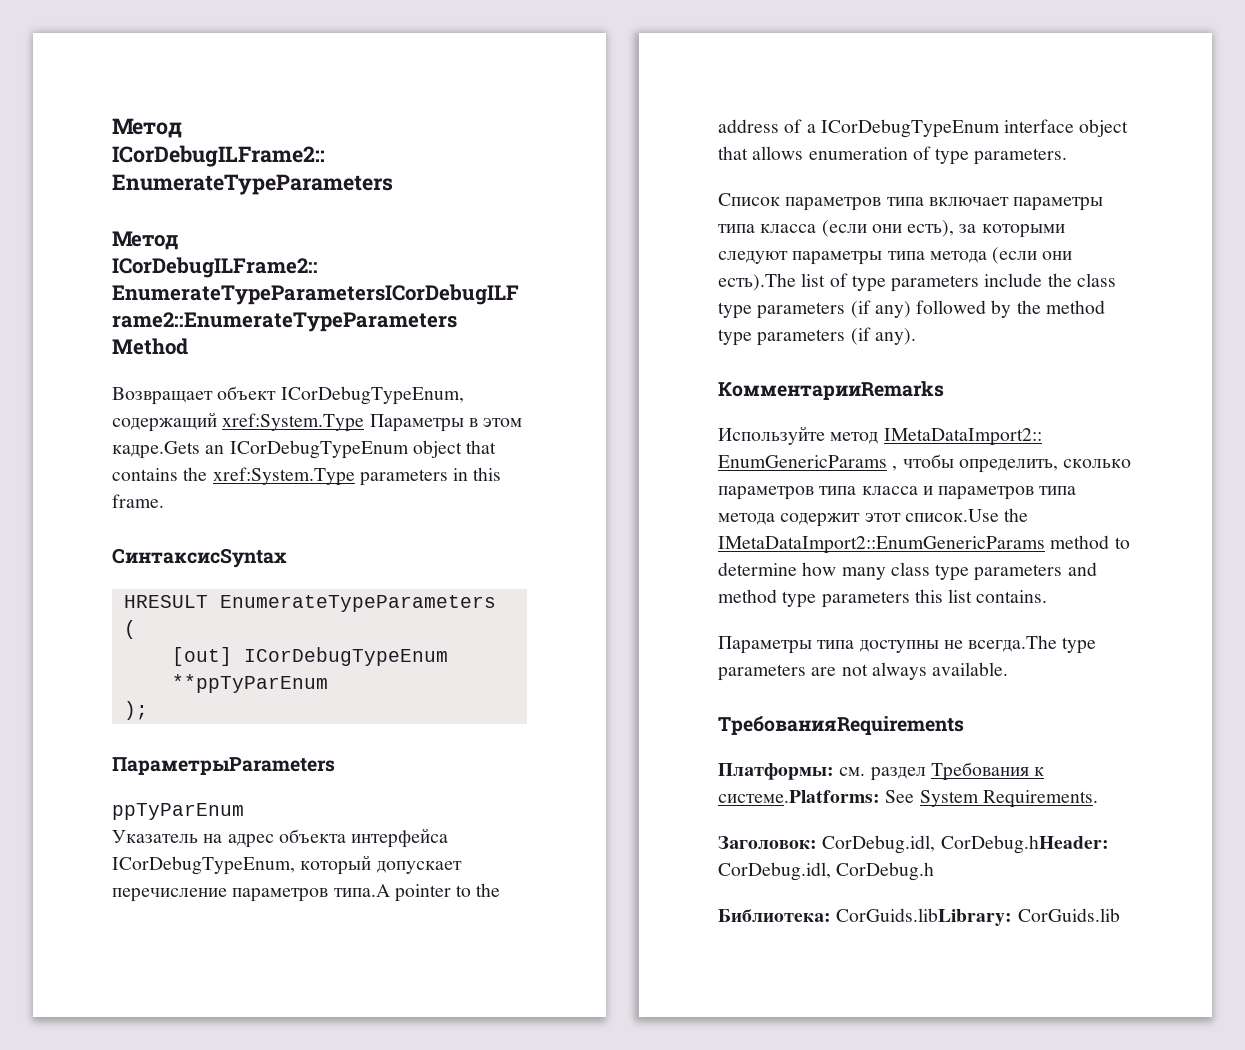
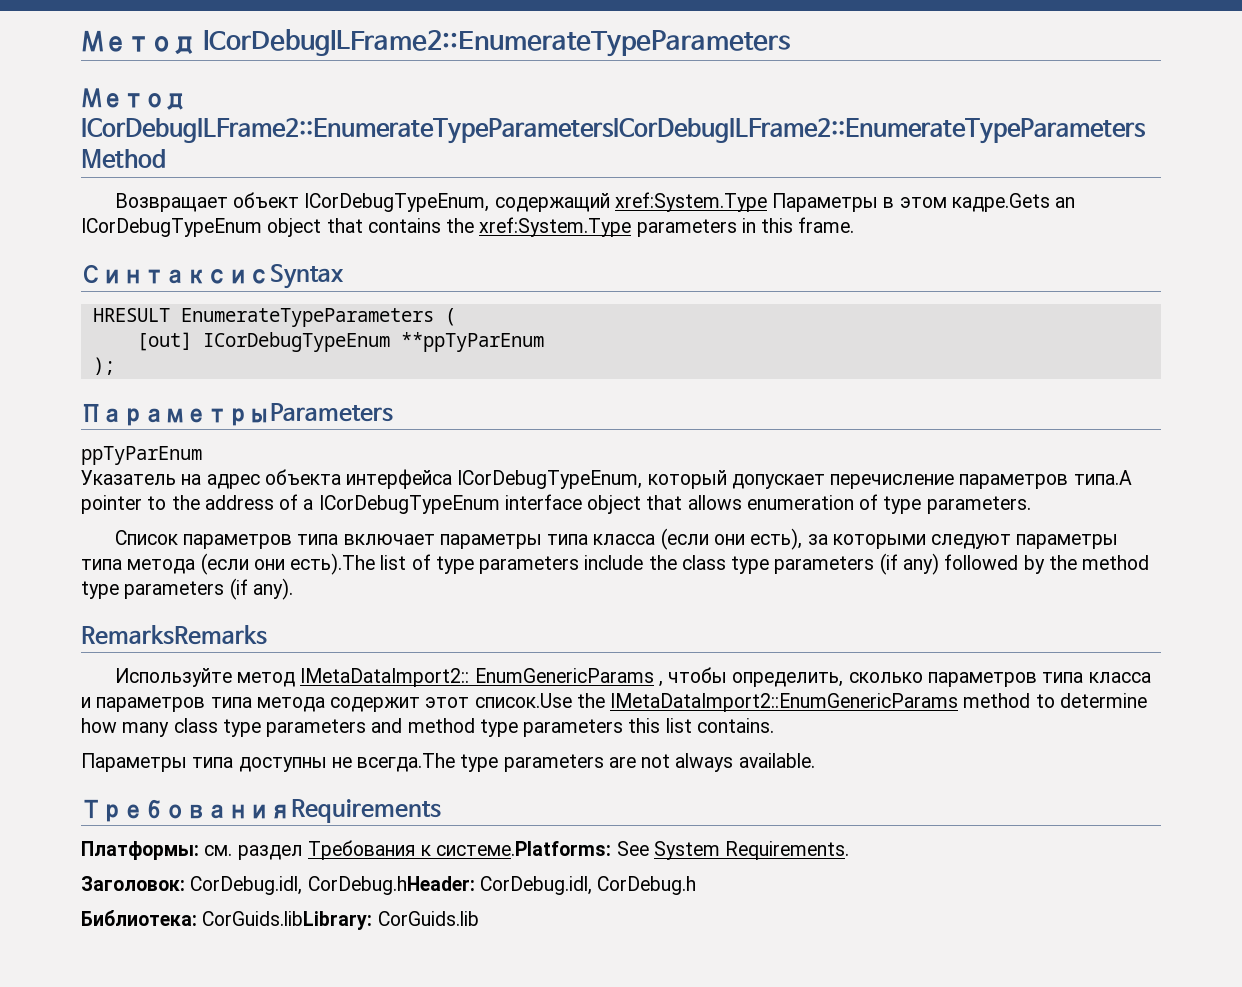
- КомментарииRemarks
+ RemarksRemarks

